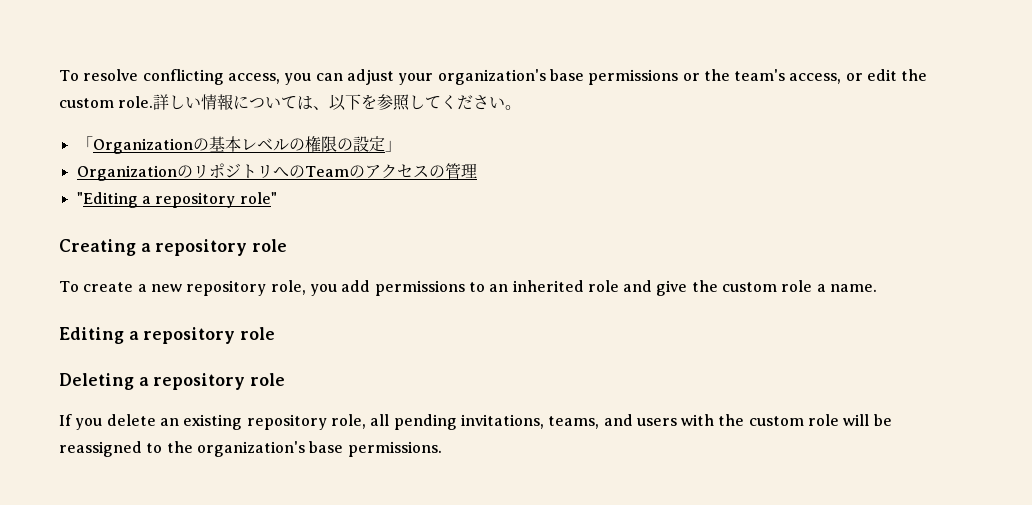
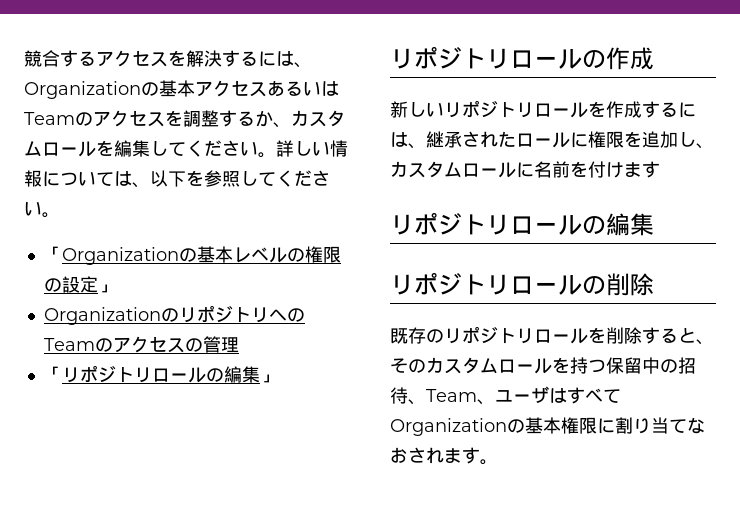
- To resolve conflicting access, you can adjust your organization's base permissions or the team's access, or edit the custom role.
+ 競合するアクセスを解決するには、Organizationの基本アクセスあるいはTeamのアクセスを調整するか、カスタムロールを編集してください。
- "Editing a repository role"
- Creating a repository role
- To create a new repository role, you add permissions to an inherited role and give the custom role a name.
- Editing a repository role
- Deleting a repository role
- If you delete an existing repository role, all pending invitations, teams, and users with the custom role will be reassigned to the organization's base permissions.
+ 「リポジトリロールの編集」
+ リポジトリロールの作成
+ 新しいリポジトリロールを作成するには、継承されたロールに権限を追加し、カスタムロールに名前を付けます
+ リポジトリロールの編集
+ リポジトリロールの削除
+ 既存のリポジトリロールを削除すると、そのカスタムロールを持つ保留中の招待、Team、ユーザはすべてOrganizationの基本権限に割り当てなおされます。

